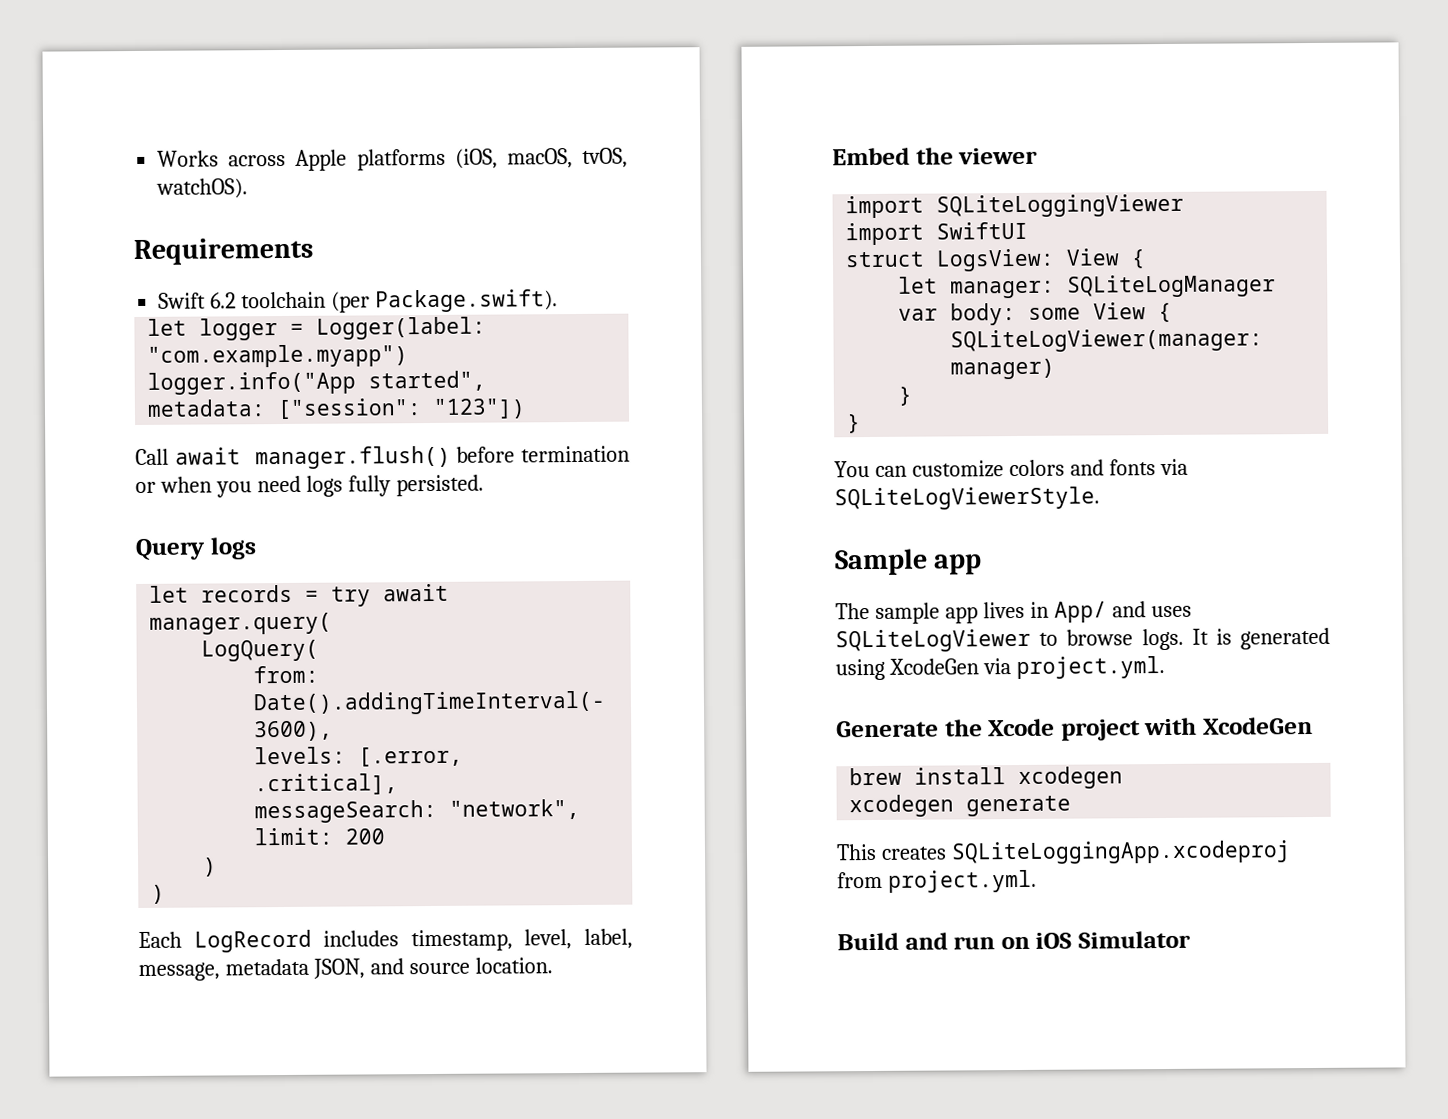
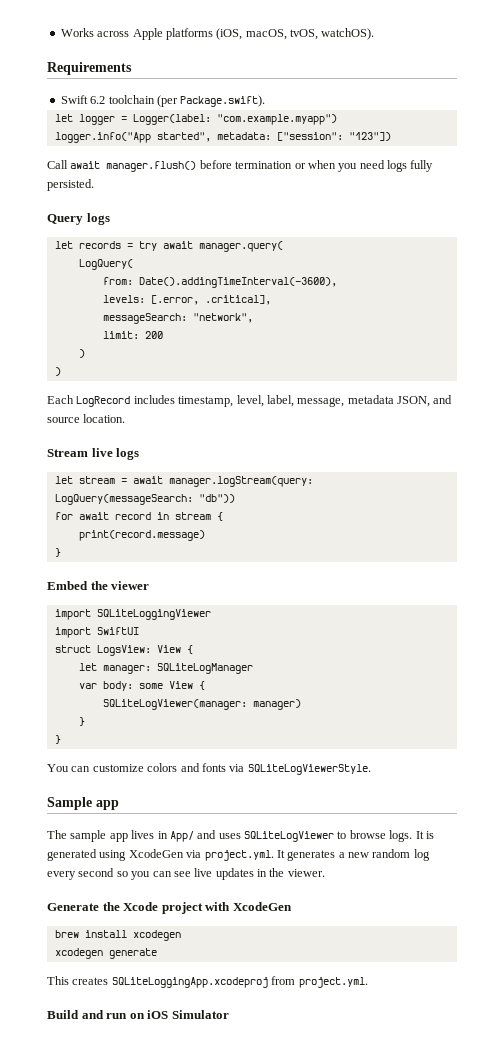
+ Stream live logs
+ let stream = await manager.logStream(query: LogQuery(messageSearch: "db"))
+ for await record in stream {
+ print(record.message)
+ }
- It is generated using XcodeGen via project.yml.
+ It is generated using XcodeGen via project.yml. It generates a new random log every second so you can see live updates in the viewer.

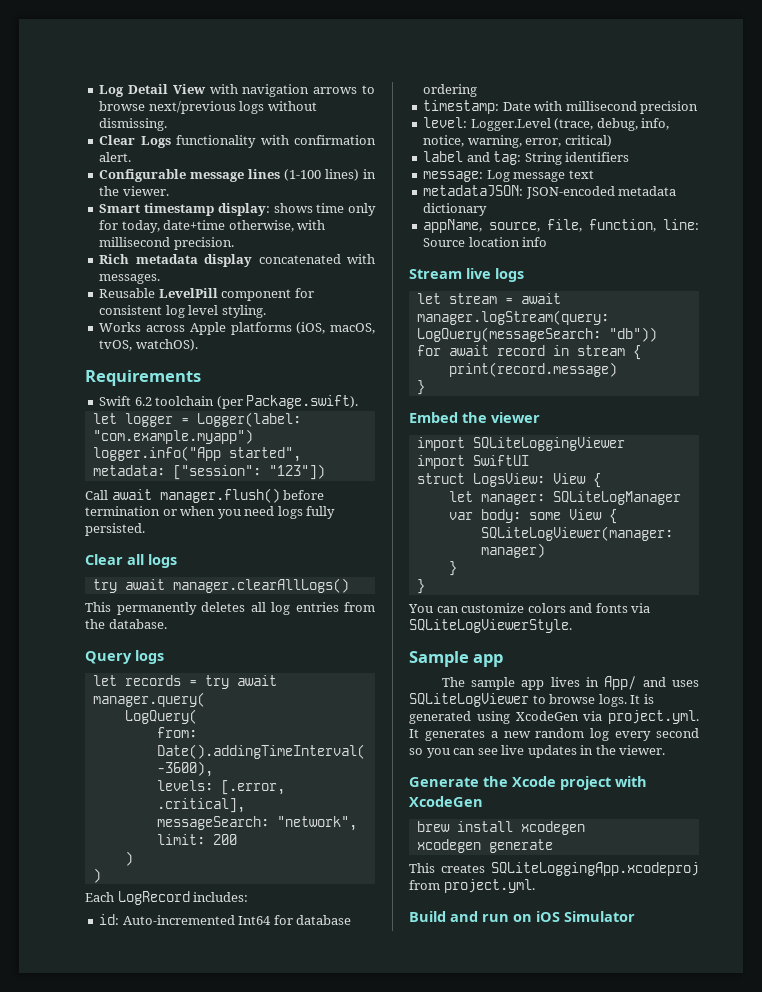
+ Log Detail View with navigation arrows to browse next/previous logs without dismissing.
+ Clear Logs functionality with confirmation alert.
+ Configurable message lines (1-100 lines) in the viewer.
+ Smart timestamp display: shows time only for today, date+time otherwise, with millisecond precision.
+ Rich metadata display concatenated with messages.
+ Reusable LevelPill component for consistent log level styling.
+ Clear all logs
+ try await manager.clearAllLogs()
+ This permanently deletes all log entries from the database.
- Each LogRecord includes timestamp, level, label, message, metadata JSON, and source location.
+ Each LogRecord includes:
+ id: Auto-incremented Int64 for database ordering
+ timestamp: Date with millisecond precision
+ level: Logger.Level (trace, debug, info, notice, warning, error, critical)
+ label and tag: String identifiers
+ message: Log message text
+ metadataJSON: JSON-encoded metadata dictionary
+ appName, source, file, function, line: Source location info

